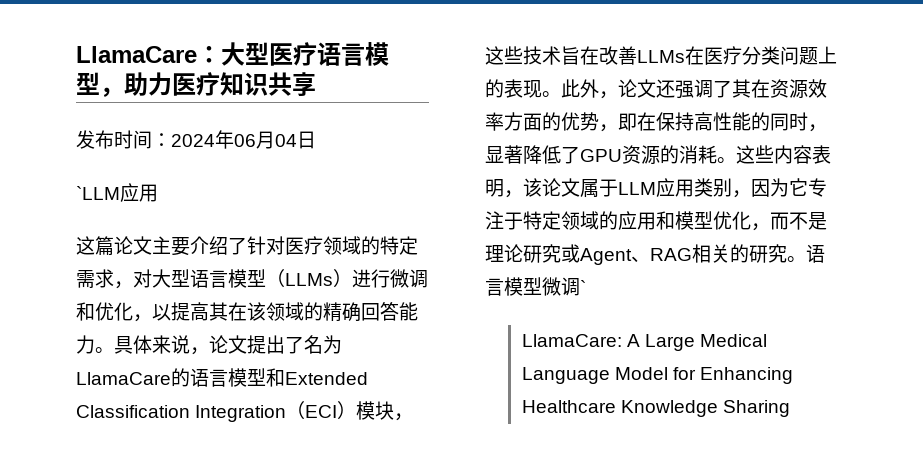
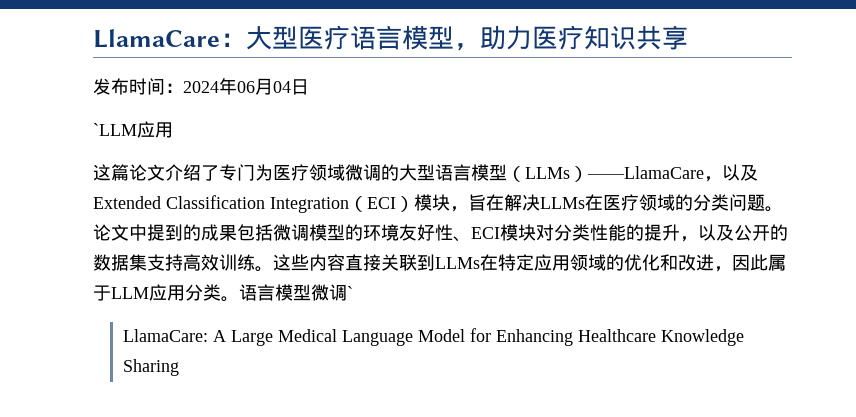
- 这篇论文主要介绍了针对医疗领域的特定需求，对大型语言模型（LLMs）进行微调和优化，以提高其在该领域的精确回答能力。具体来说，论文提出了名为LlamaCare的语言模型和Extended Classification Integration（ECI）模块，这些技术旨在改善LLMs在医疗分类问题上的表现。此外，论文还强调了其在资源效率方面的优势，即在保持高性能的同时，显著降低了GPU资源的消耗。这些内容表明，该论文属于LLM应用类别，因为它专注于特定领域的应用和模型优化，而不是理论研究或Agent、RAG相关的研究。
+ 这篇论文介绍了专门为医疗领域微调的大型语言模型（LLMs）——LlamaCare，以及Extended Classification Integration（ECI）模块，旨在解决LLMs在医疗领域的分类问题。论文中提到的成果包括微调模型的环境友好性、ECI模块对分类性能的提升，以及公开的数据集支持高效训练。这些内容直接关联到LLMs在特定应用领域的优化和改进，因此属于LLM应用分类。

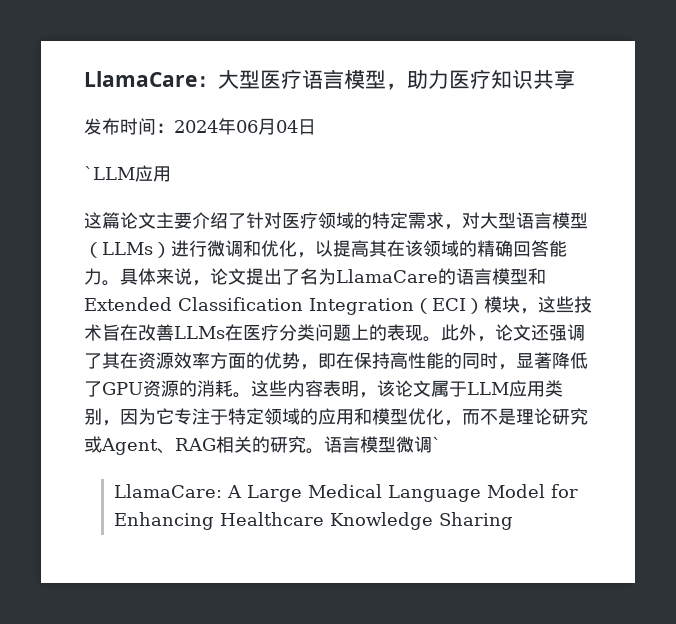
- 这篇论文介绍了专门为医疗领域微调的大型语言模型（LLMs）——LlamaCare，以及Extended Classification Integration（ECI）模块，旨在解决LLMs在医疗领域的分类问题。论文中提到的成果包括微调模型的环境友好性、ECI模块对分类性能的提升，以及公开的数据集支持高效训练。这些内容直接关联到LLMs在特定应用领域的优化和改进，因此属于LLM应用分类。
+ 这篇论文主要介绍了针对医疗领域的特定需求，对大型语言模型（LLMs）进行微调和优化，以提高其在该领域的精确回答能力。具体来说，论文提出了名为LlamaCare的语言模型和Extended Classification Integration（ECI）模块，这些技术旨在改善LLMs在医疗分类问题上的表现。此外，论文还强调了其在资源效率方面的优势，即在保持高性能的同时，显著降低了GPU资源的消耗。这些内容表明，该论文属于LLM应用类别，因为它专注于特定领域的应用和模型优化，而不是理论研究或Agent、RAG相关的研究。

